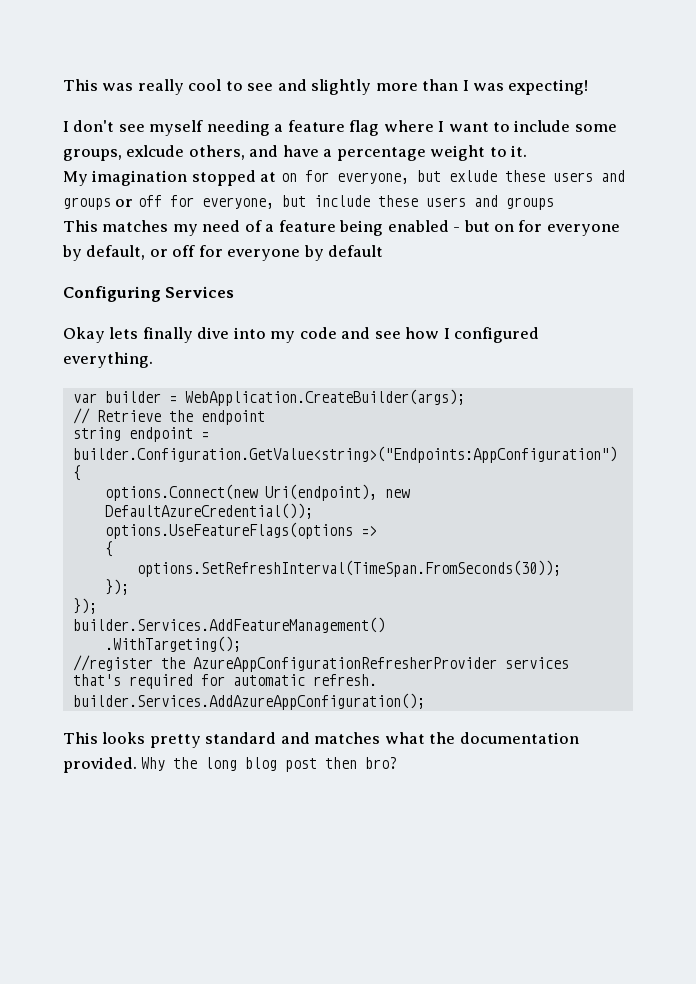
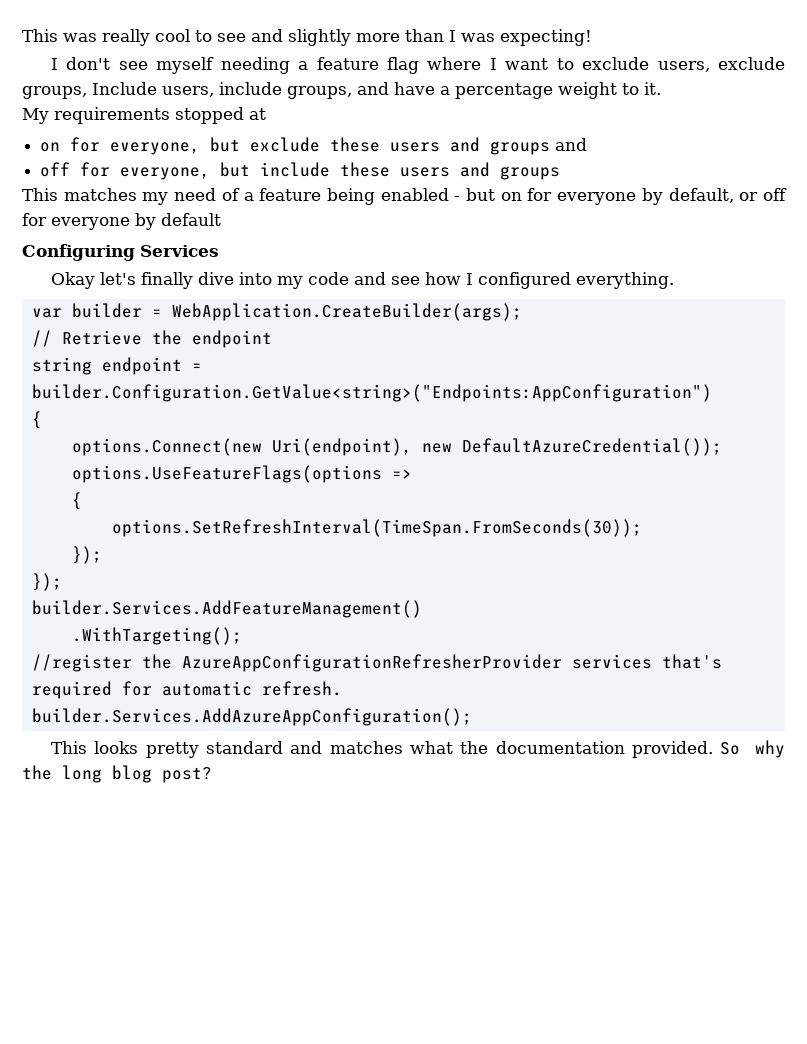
- I don't see myself needing a feature flag where I want to include some groups, exlcude others, and have a percentage weight to it.
+ I don't see myself needing a feature flag where I want to exclude users, exclude groups, Include users, include groups, and have a percentage weight to it.
- My imagination stopped at on for everyone, but exlude these users and groups or off for everyone, but include these users and groups
+ My requirements stopped at
+ on for everyone, but exclude these users and groups and
+ off for everyone, but include these users and groups
- Okay lets finally dive into my code and see how I configured everything.
+ Okay let's finally dive into my code and see how I configured everything.
- Why the long blog post then bro?
+ So why the long blog post?

